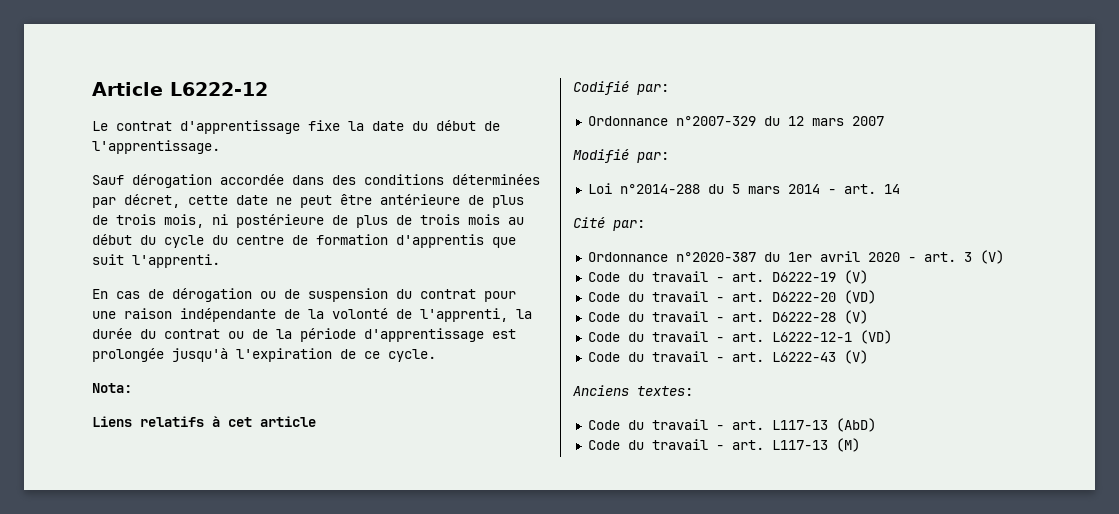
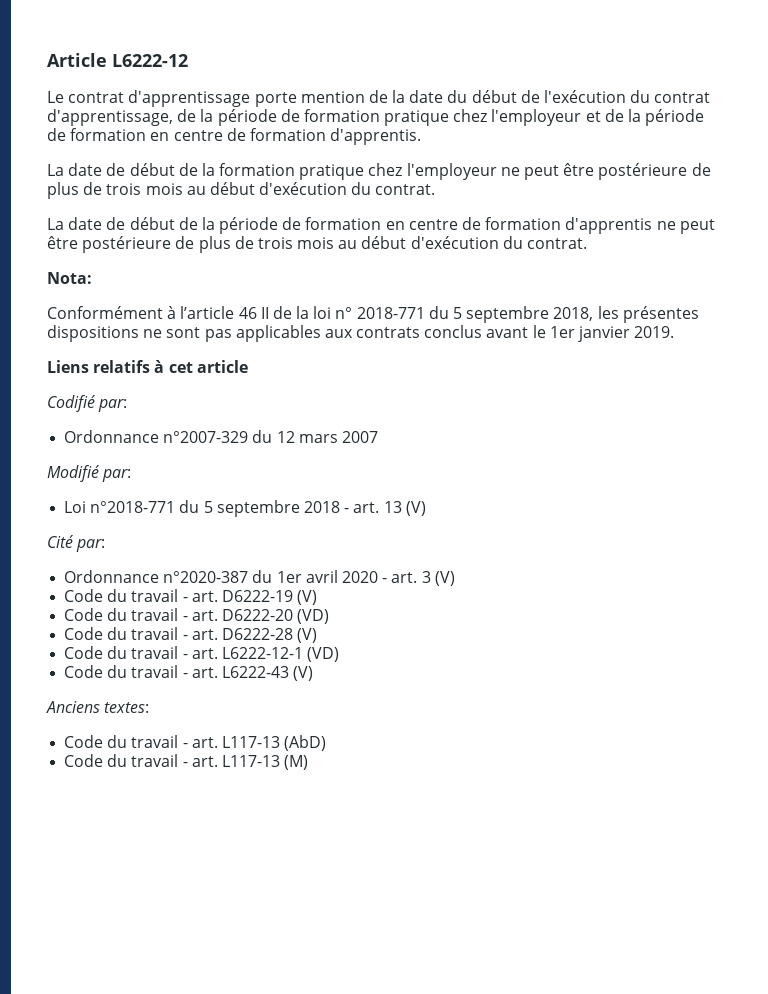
- Le contrat d'apprentissage fixe la date du début de l'apprentissage.
- Sauf dérogation accordée dans des conditions déterminées par décret, cette date ne peut être antérieure de plus de trois mois, ni postérieure de plus de trois mois au début du cycle du centre de formation d'apprentis que suit l'apprenti.
- En cas de dérogation ou de suspension du contrat pour une raison indépendante de la volonté de l'apprenti, la durée du contrat ou de la période d'apprentissage est prolongée jusqu'à l'expiration de ce cycle.
+ Le contrat d'apprentissage porte mention de la date du début de l'exécution du contrat d'apprentissage, de la période de formation pratique chez l'employeur et de la période de formation en centre de formation d'apprentis.
+ La date de début de la formation pratique chez l'employeur ne peut être postérieure de plus de trois mois au début d'exécution du contrat.
+ La date de début de la période de formation en centre de formation d'apprentis ne peut être postérieure de plus de trois mois au début d'exécution du contrat.
  Nota:
+ Conformément à l’article 46 II de la loi n° 2018-771 du 5 septembre 2018, les présentes dispositions ne sont pas applicables aux contrats conclus avant le 1er janvier 2019.
- Loi n°2014-288 du 5 mars 2014 - art. 14
+ Loi n°2018-771 du 5 septembre 2018 - art. 13 (V)

